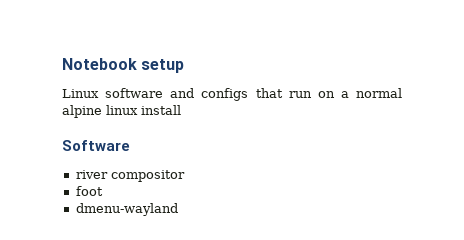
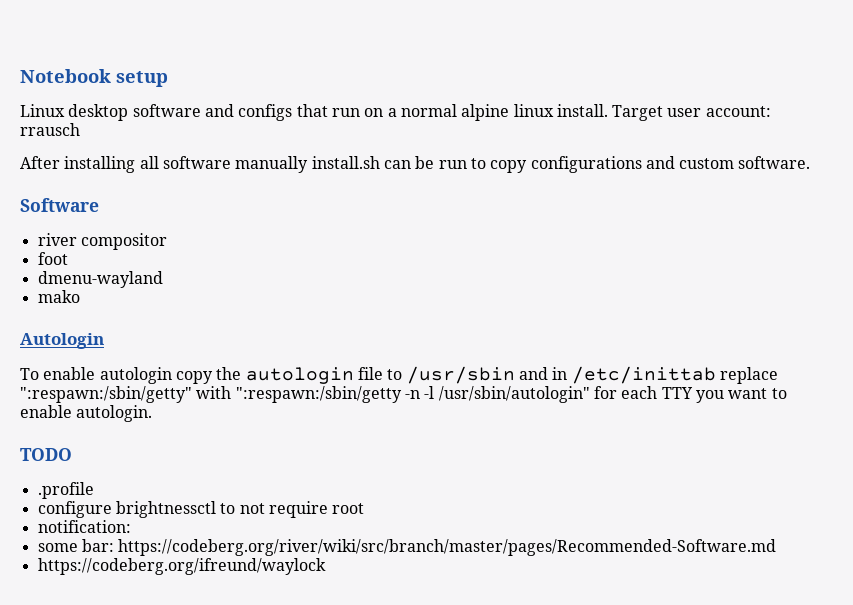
- Linux software and configs that run on a normal alpine linux install
+ Linux desktop software and configs that run on a normal alpine linux install. Target user account: rrausch
+ After installing all software manually install.sh can be run to copy configurations and custom software.
+ mako
+ Autologin
+ To enable autologin copy the autologin file to /usr/sbin and in /etc/inittab replace ":respawn:/sbin/getty" with ":respawn:/sbin/getty -n -l /usr/sbin/autologin" for each TTY you want to enable autologin.
+ TODO
+ .profile
+ configure brightnessctl to not require root
+ notification:
+ some bar: https://codeberg.org/river/wiki/src/branch/master/pages/Recommended-Software.md
+ https://codeberg.org/ifreund/waylock

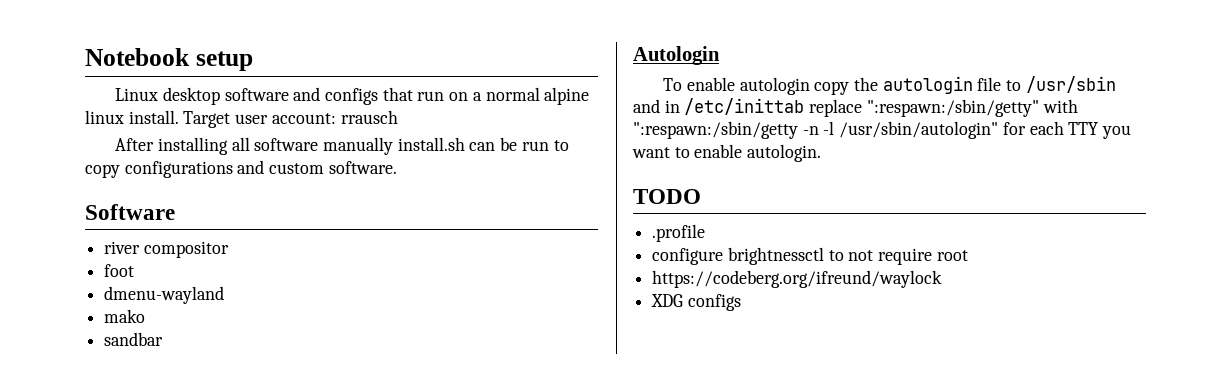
+ sandbar
- notification:
- some bar: https://codeberg.org/river/wiki/src/branch/master/pages/Recommended-Software.md
  https://codeberg.org/ifreund/waylock
+ XDG configs

